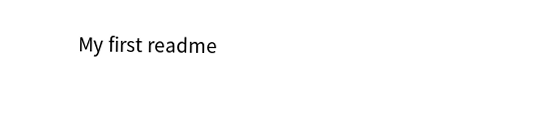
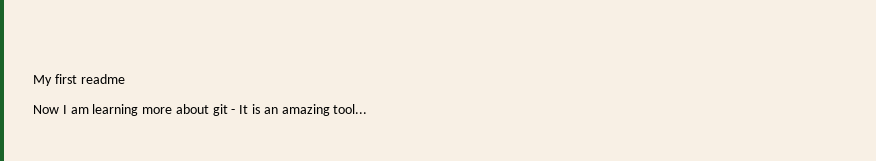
+ Now I am learning more about git - It is an amazing tool...

